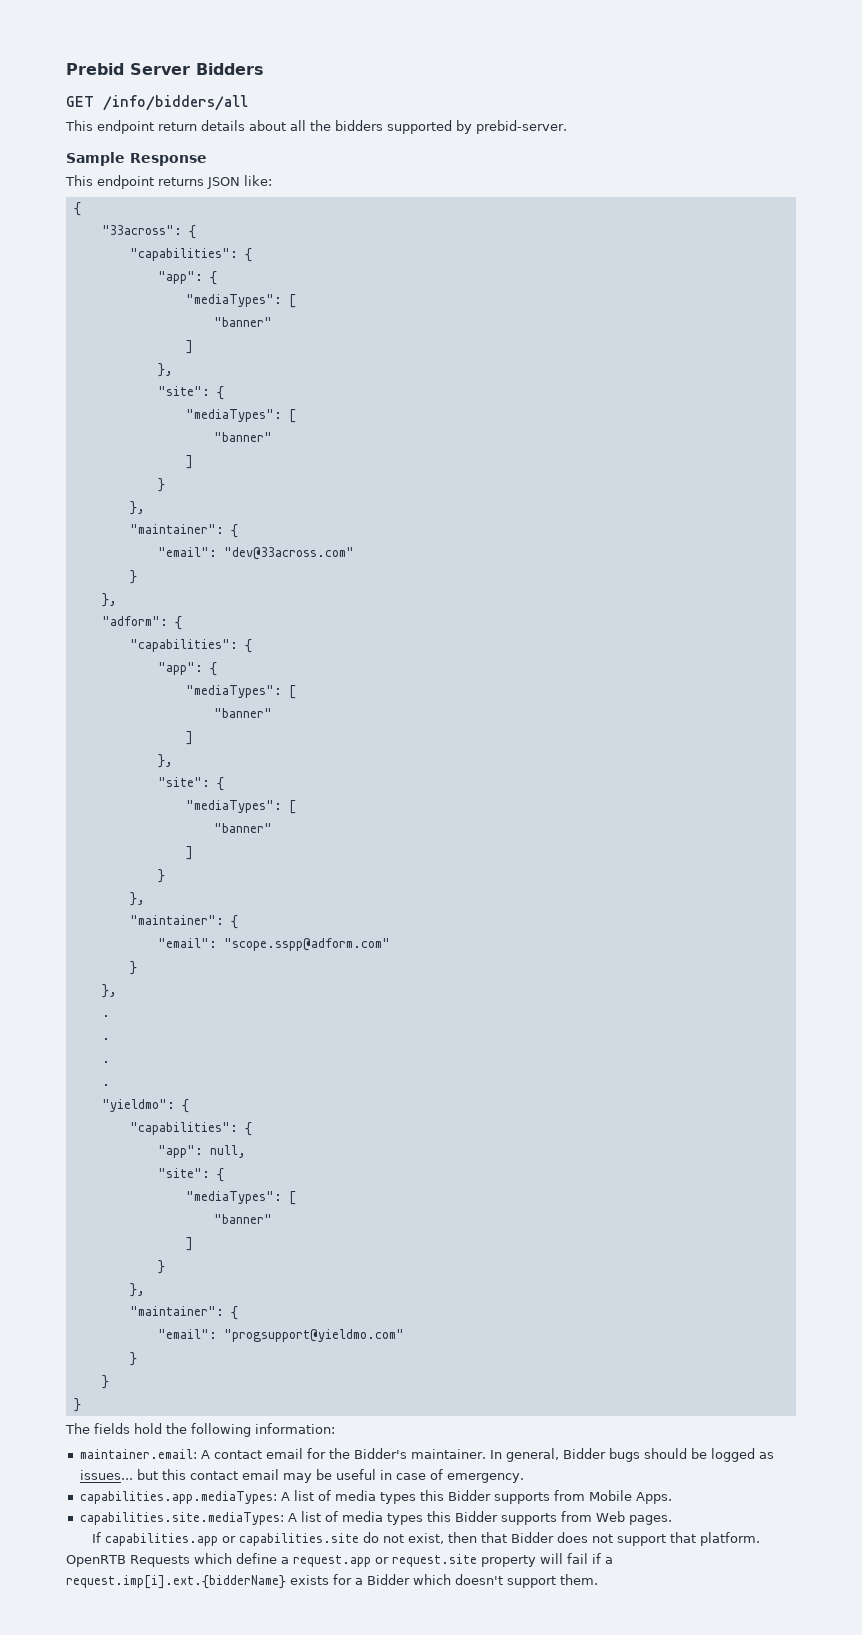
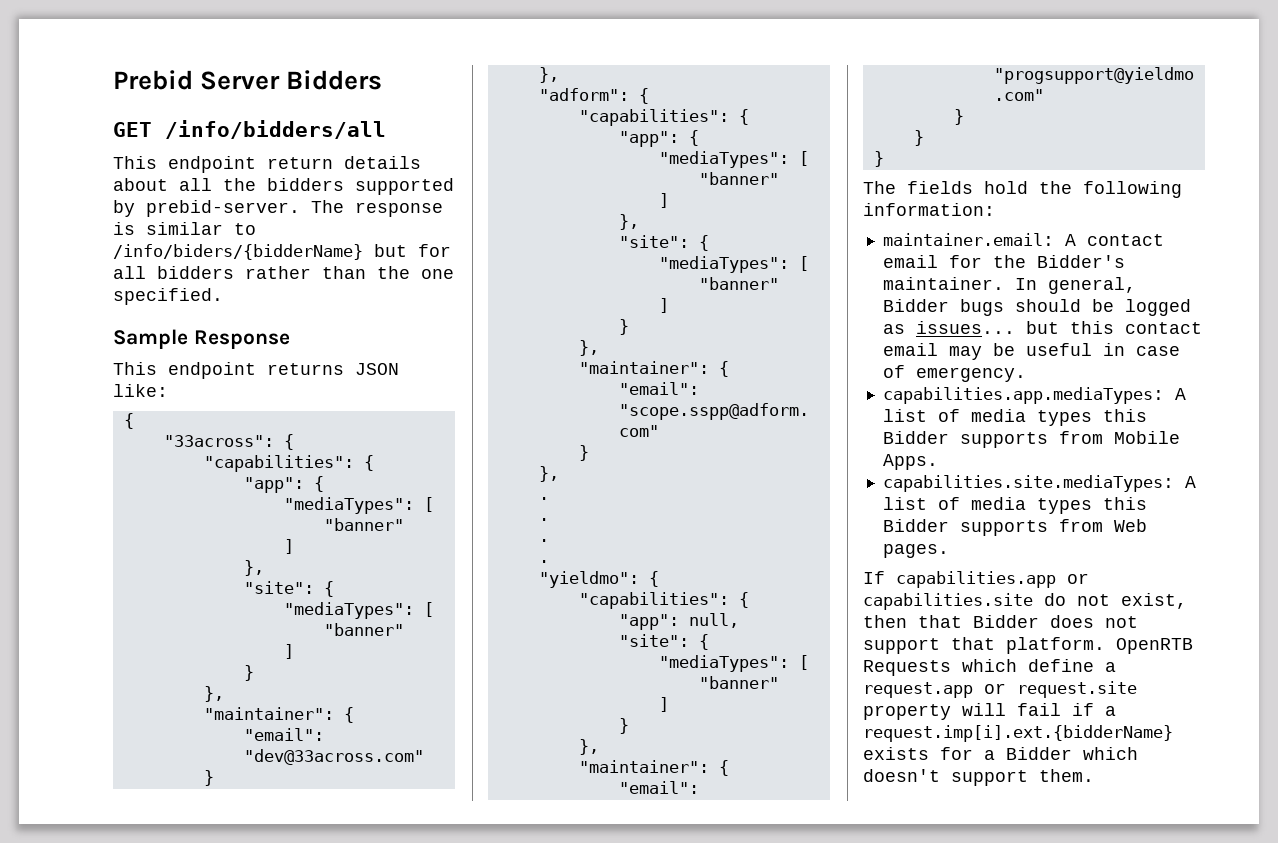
+ The response is similar to /info/biders/{bidderName} but for all bidders rather than the one specified.

